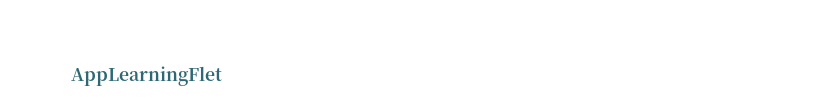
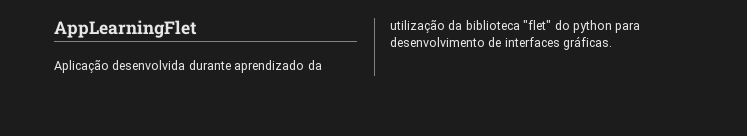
+ Aplicação desenvolvida durante aprendizado da utilização da biblioteca "flet" do python para desenvolvimento de interfaces gráficas.

